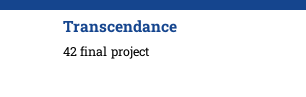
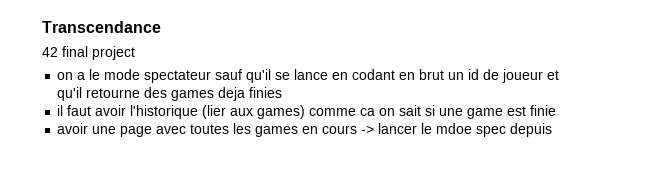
+ on a le mode spectateur sauf qu'il se lance en codant en brut un id de joueur et qu'il retourne des games deja finies
+ il faut avoir l'historique (lier aux games) comme ca on sait si une game est finie
+ avoir une page avec toutes les games en cours -> lancer le mdoe spec depuis

